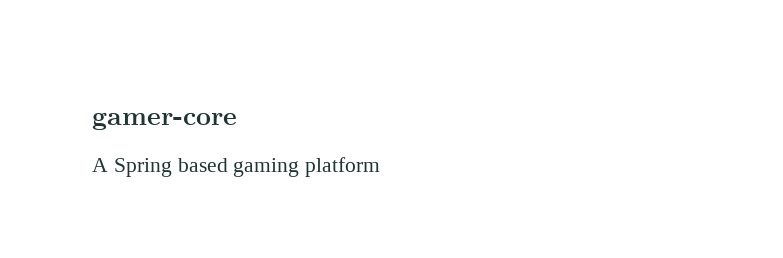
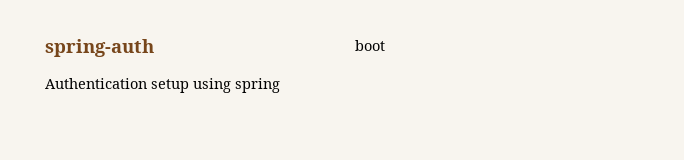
- gamer-core
- A Spring based gaming platform
+ spring-auth
+ Authentication setup using spring boot

